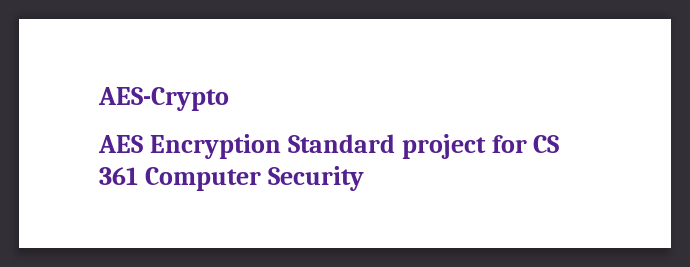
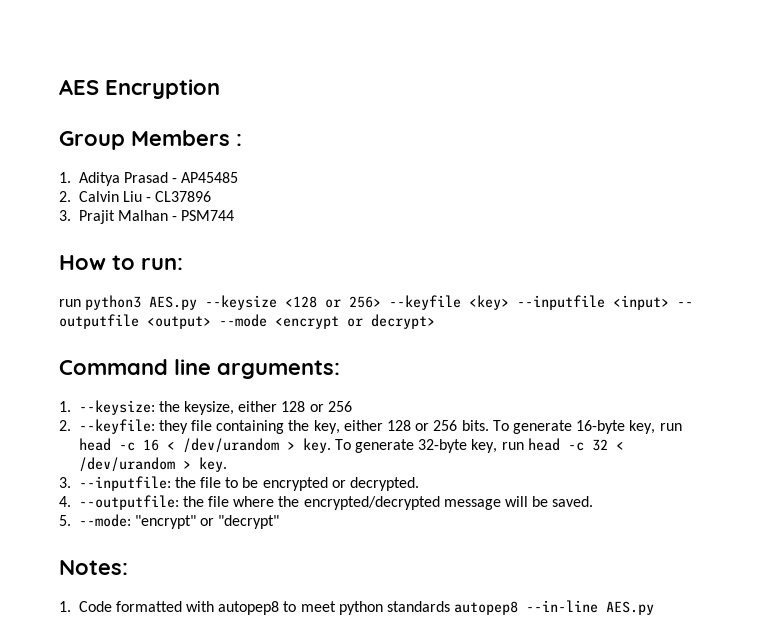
- AES-Crypto
- AES Encryption Standard project for CS 361 Computer Security
+ AES Encryption
+ Group Members :
+ 1. Aditya Prasad - AP45485
+ 2. Calvin Liu - CL37896
+ 3. Prajit Malhan - PSM744
+ How to run:
+ run python3 AES.py --keysize <128 or 256> --keyfile <key> --inputfile <input> -- outputfile <output> --mode <encrypt or decrypt>
+ Command line arguments:
+ 1. --keysize: the keysize, either 128 or 256
+ 2. --keyfile: they file containing the key, either 128 or 256 bits. To generate 16-byte key, run head -c 16 < /dev/urandom > key. To generate 32-byte key, run head -c 32 < /dev/urandom > key.
+ 3. --inputfile: the file to be encrypted or decrypted.
+ 4. --outputfile: the file where the encrypted/decrypted message will be saved.
+ 5. --mode: "encrypt" or "decrypt"
+ Notes:
+ 1. Code formatted with autopep8 to meet python standards autopep8 --in-line AES.py

